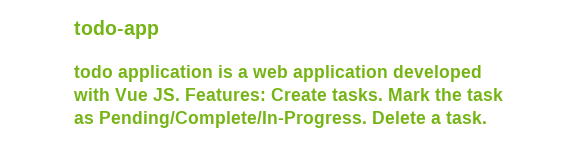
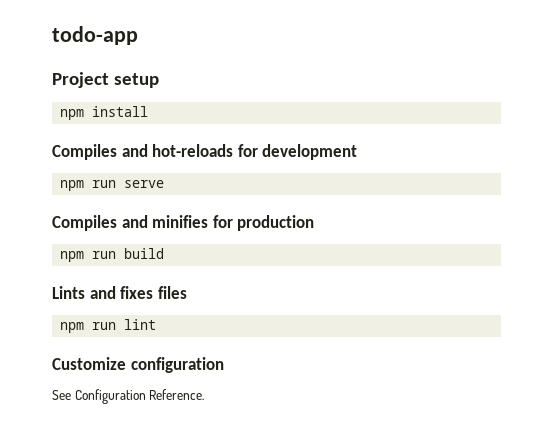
- todo application is a web application developed with Vue JS. Features: Create tasks. Mark the task as Pending/Complete/In-Progress. Delete a task.
+ Project setup
+ npm install
+ Compiles and hot-reloads for development
+ npm run serve
+ Compiles and minifies for production
+ npm run build
+ Lints and fixes files
+ npm run lint
+ Customize configuration
+ See Configuration Reference.

